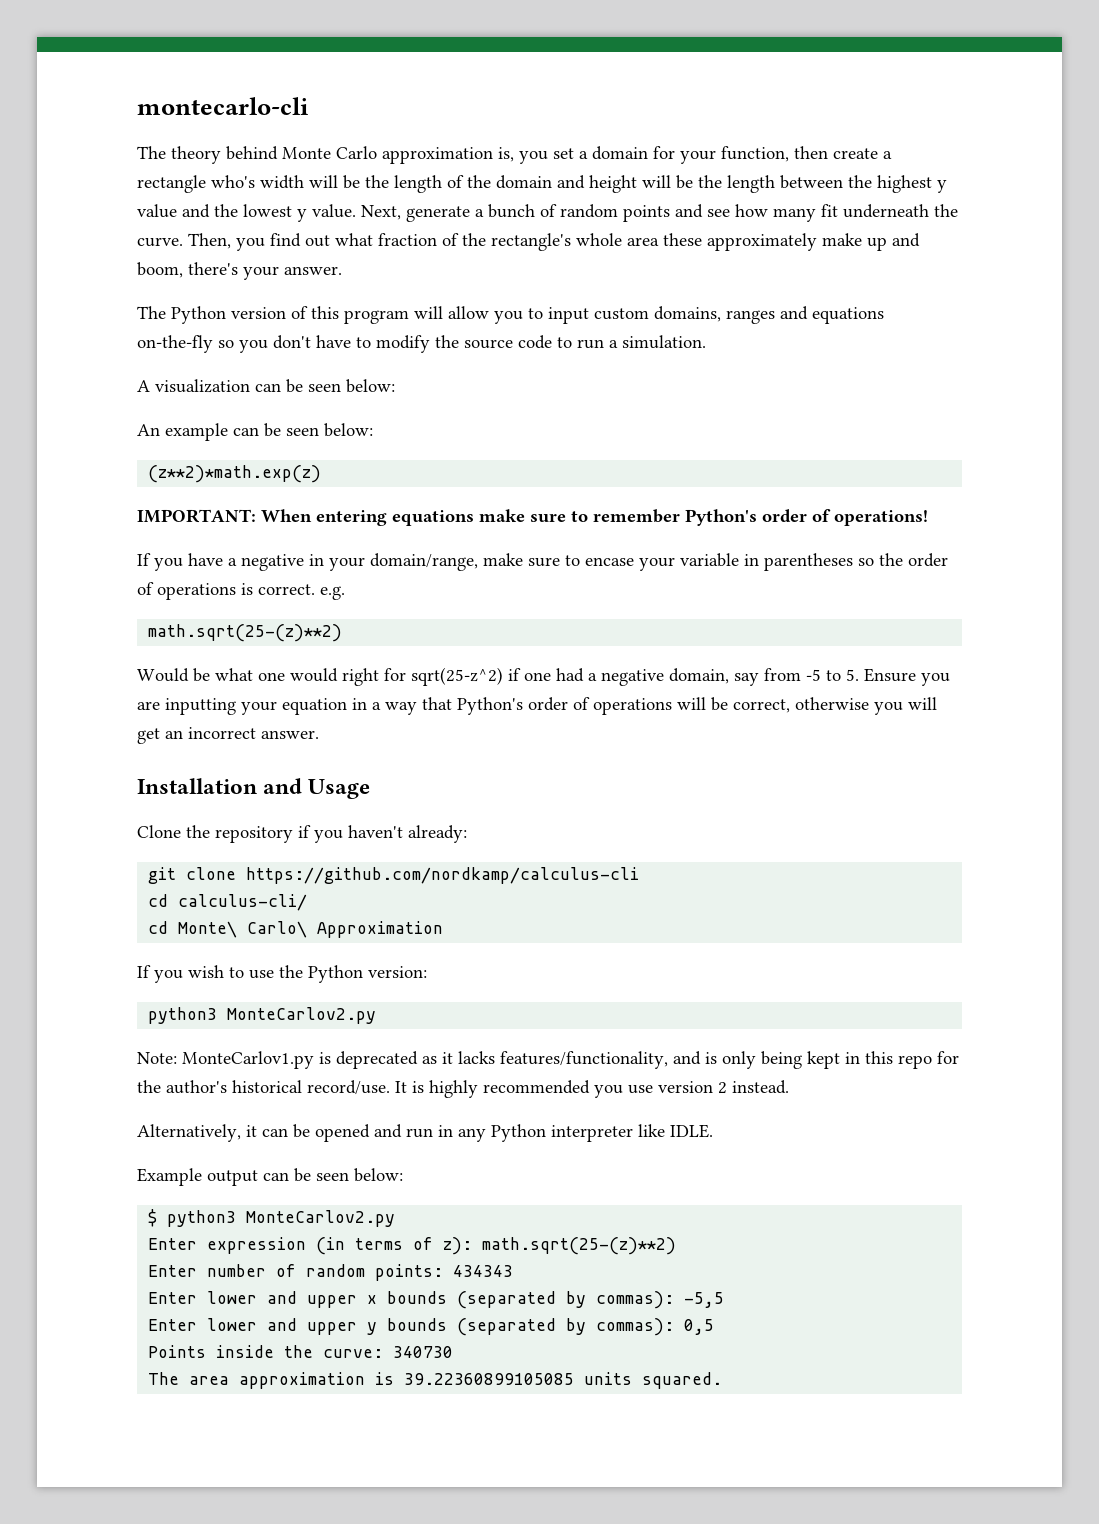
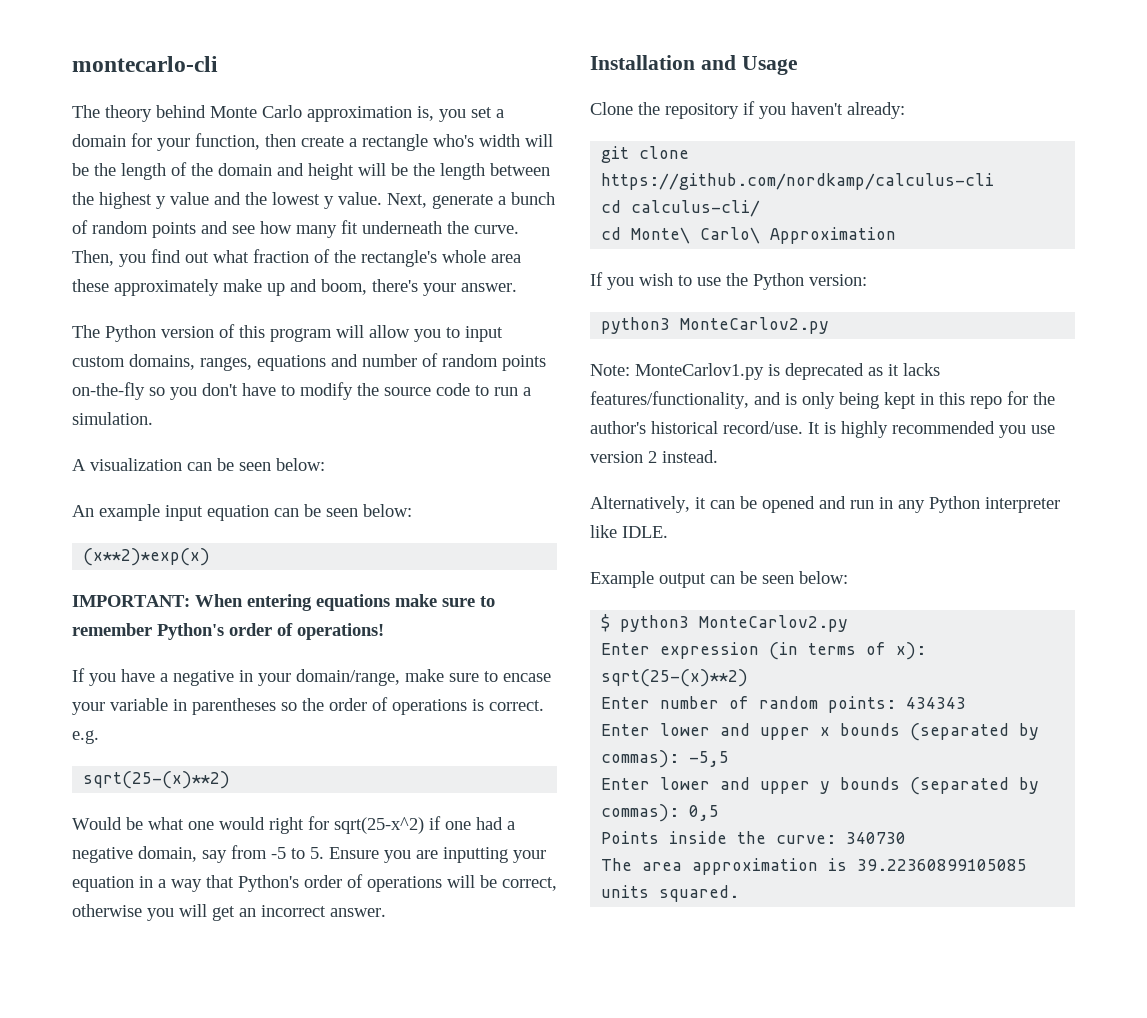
- The Python version of this program will allow you to input custom domains, ranges and equations on-the-fly so you don't have to modify the source code to run a simulation.
+ The Python version of this program will allow you to input custom domains, ranges, equations and number of random points on-the-fly so you don't have to modify the source code to run a simulation.
- An example can be seen below:
- (z**2)*math.exp(z)
+ An example input equation can be seen below:
+ (x**2)*exp(x)
  If you have a negative in your domain/range, make sure to encase your variable in parentheses so the order of operations is correct. e.g.
- math.sqrt(25-(z)**2)
+ sqrt(25-(x)**2)
- Would be what one would right for sqrt(25-z^2) if one had a negative domain, say from -5 to 5. Ensure you are inputting your equation in a way that Python's order of operations will be correct, otherwise you will get an incorrect answer.
+ Would be what one would right for sqrt(25-x^2) if one had a negative domain, say from -5 to 5. Ensure you are inputting your equation in a way that Python's order of operations will be correct, otherwise you will get an incorrect answer.
- Enter expression (in terms of z): math.sqrt(25-(z)**2)
+ Enter expression (in terms of x): sqrt(25-(x)**2)

